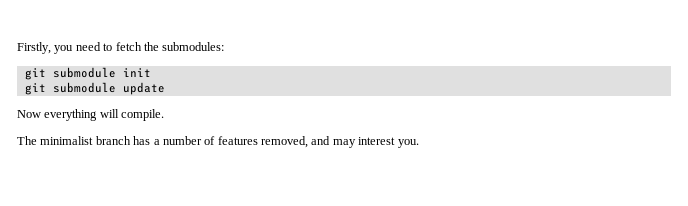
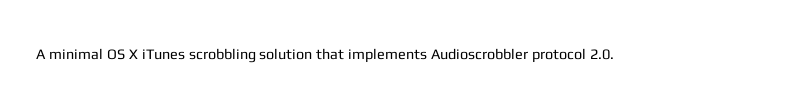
- Firstly, you need to fetch the submodules:
- git submodule init
- git submodule update
- Now everything will compile.
- The minimalist branch has a number of features removed, and may interest you.
+ A minimal OS X iTunes scrobbling solution that implements Audioscrobbler protocol 2.0.

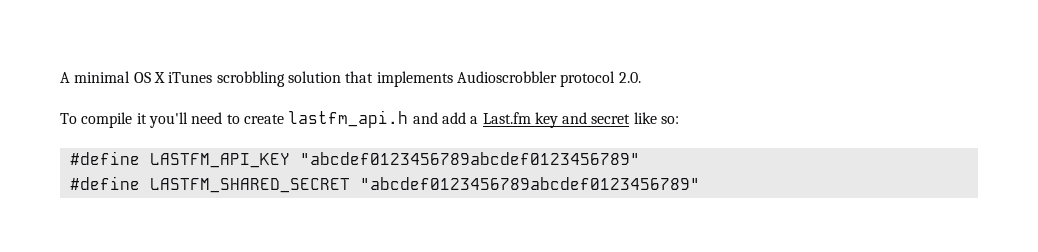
+ To compile it you'll need to create lastfm_api.h and add a Last.fm key and secret like so:
+ #define LASTFM_API_KEY "abcdef0123456789abcdef0123456789"
+ #define LASTFM_SHARED_SECRET "abcdef0123456789abcdef0123456789"

